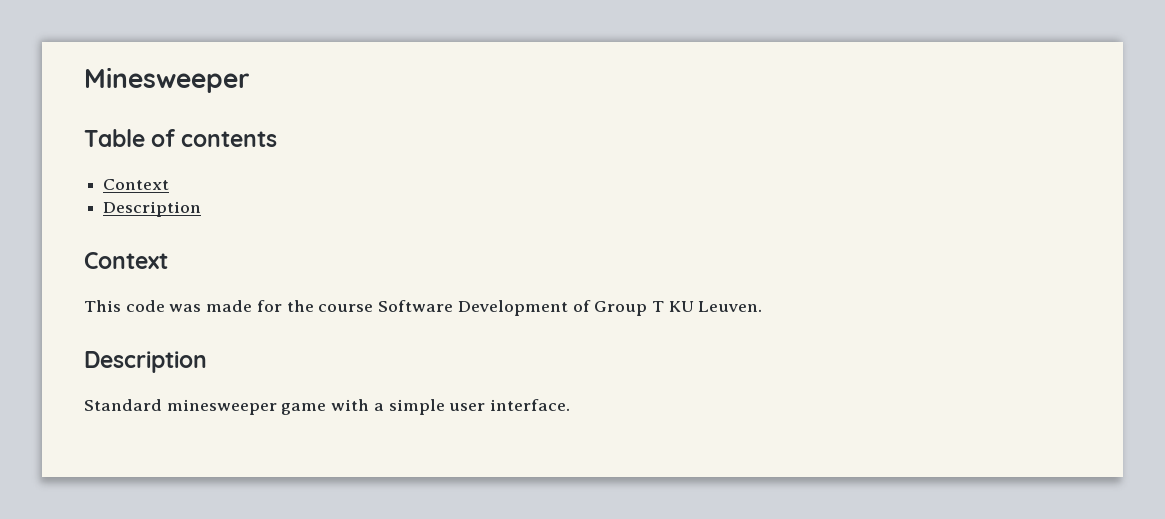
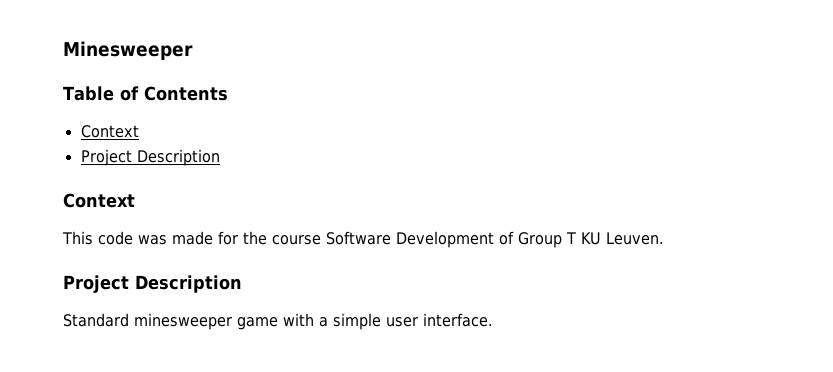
- Table of contents
+ Table of Contents
  Context
- Description
+ Project Description
  This code was made for the course Software Development of Group T KU Leuven.
- Description
+ Project Description

